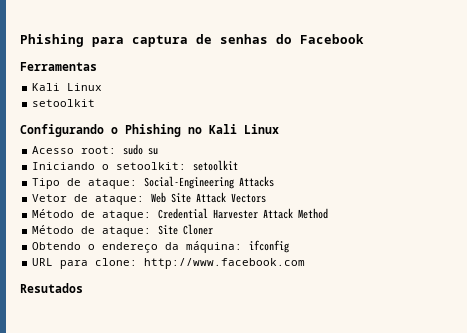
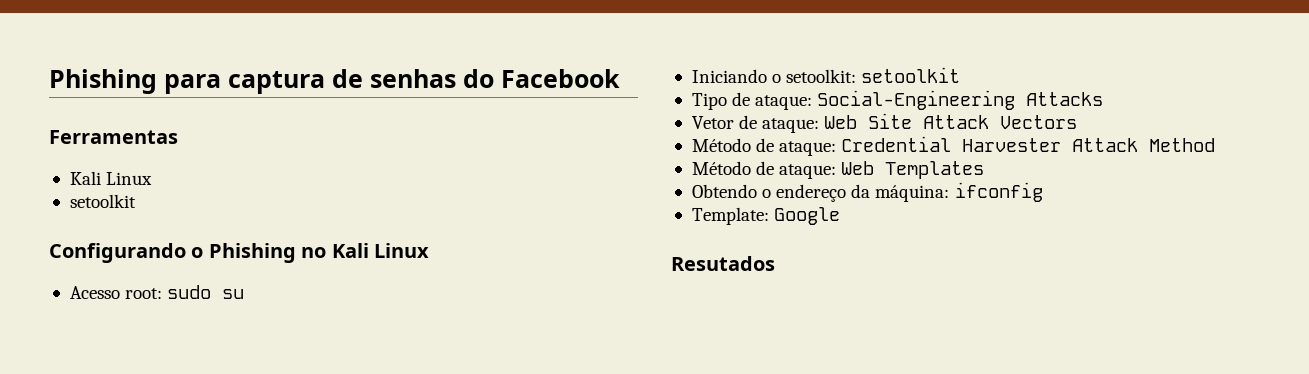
- Método de ataque: Site Cloner
+ Método de ataque: Web Templates
- URL para clone: http://www.facebook.com
+ Template: Google

